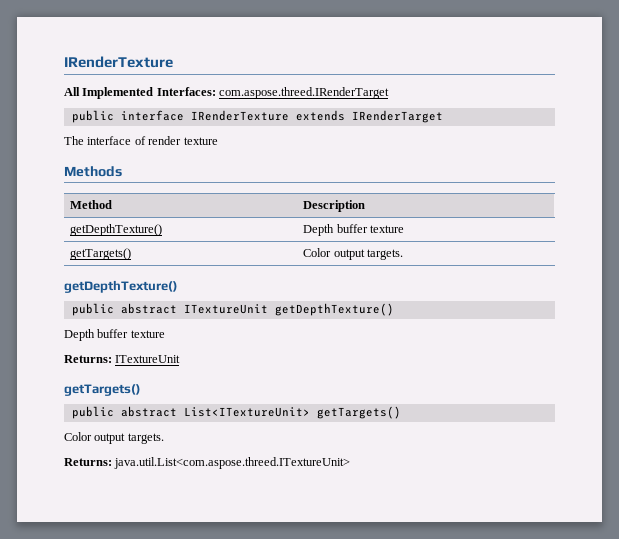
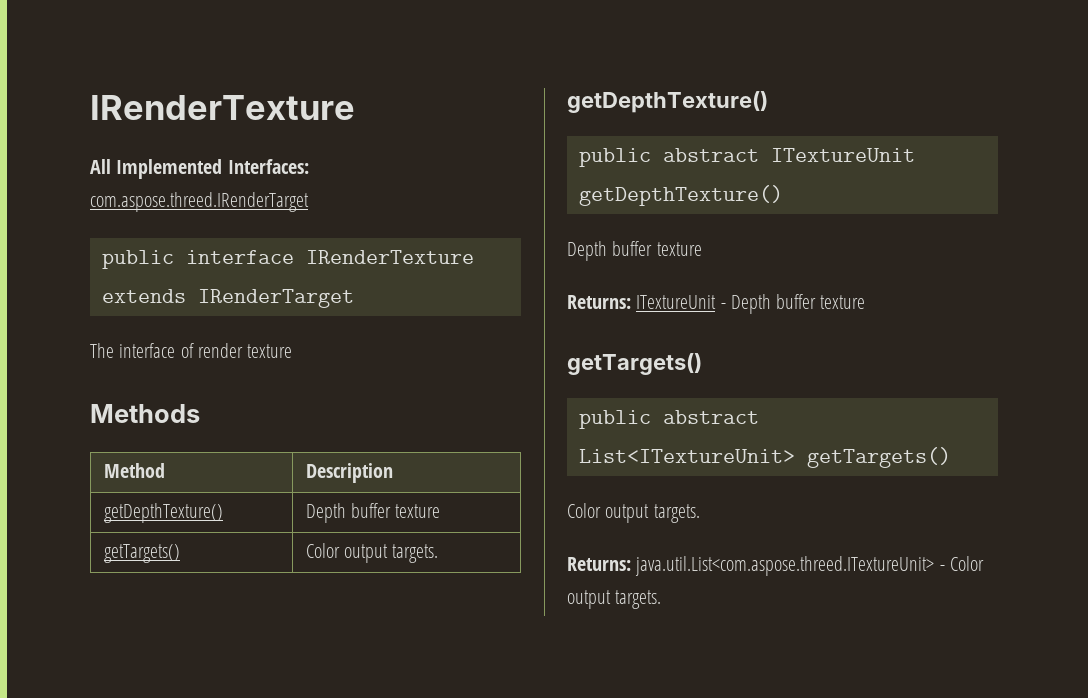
- Returns: ITextureUnit
+ Returns: ITextureUnit - Depth buffer texture
- Returns: java.util.List<com.aspose.threed.ITextureUnit>
+ Returns: java.util.List<com.aspose.threed.ITextureUnit> - Color output targets.

